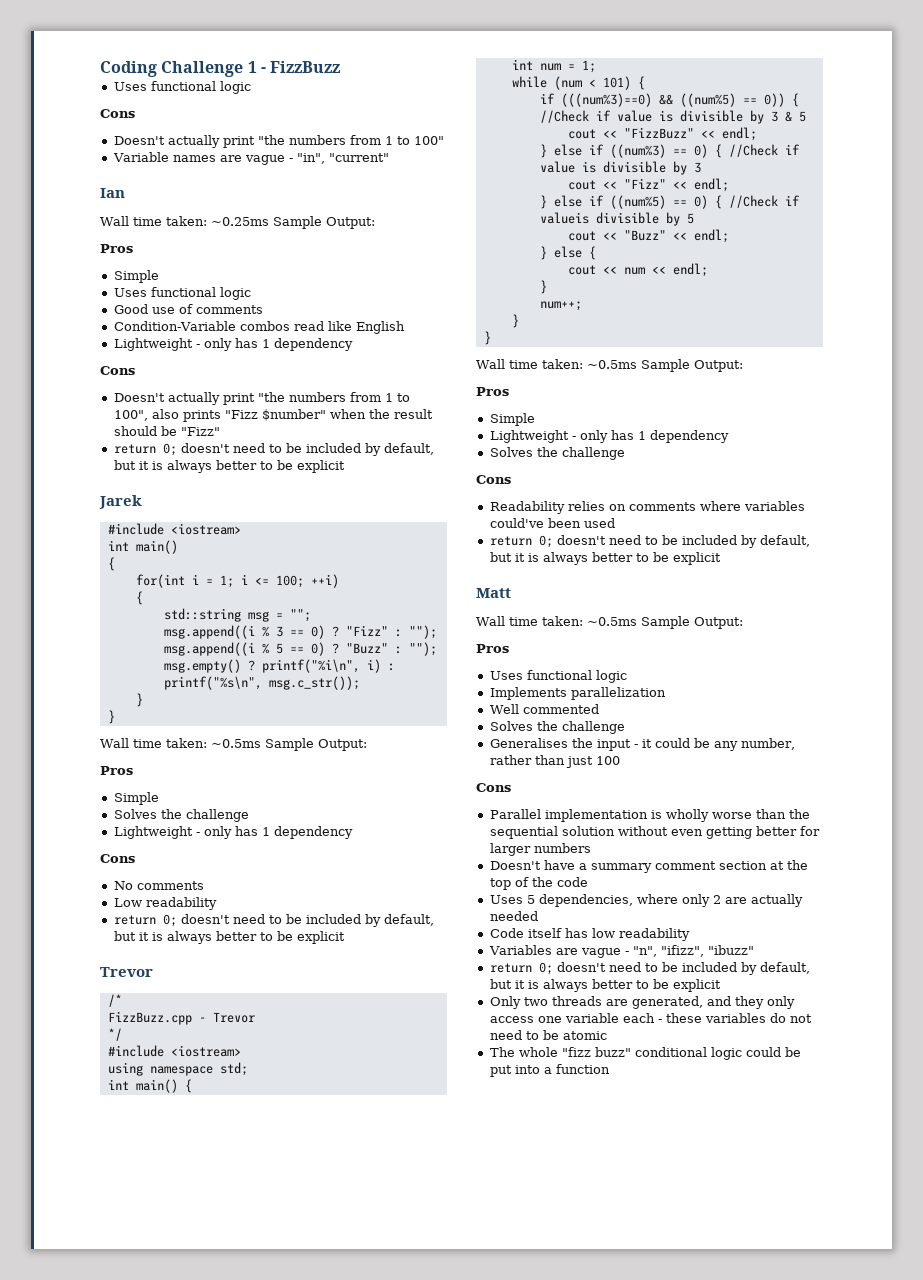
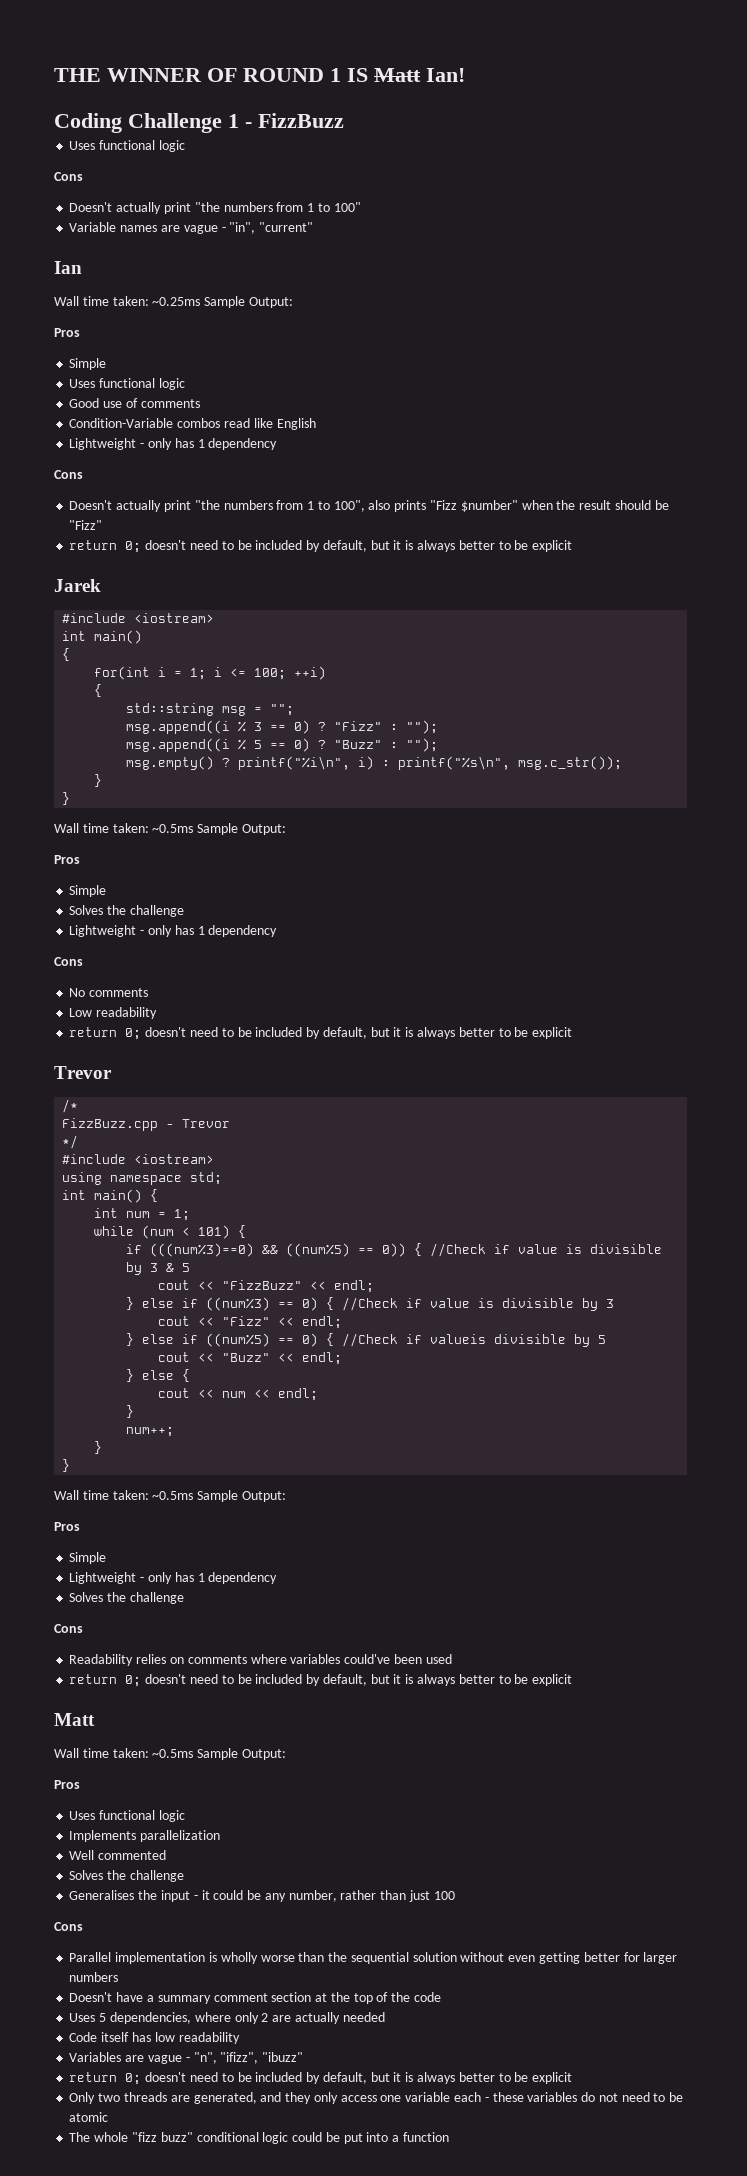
+ THE WINNER OF ROUND 1 IS Matt Ian!

